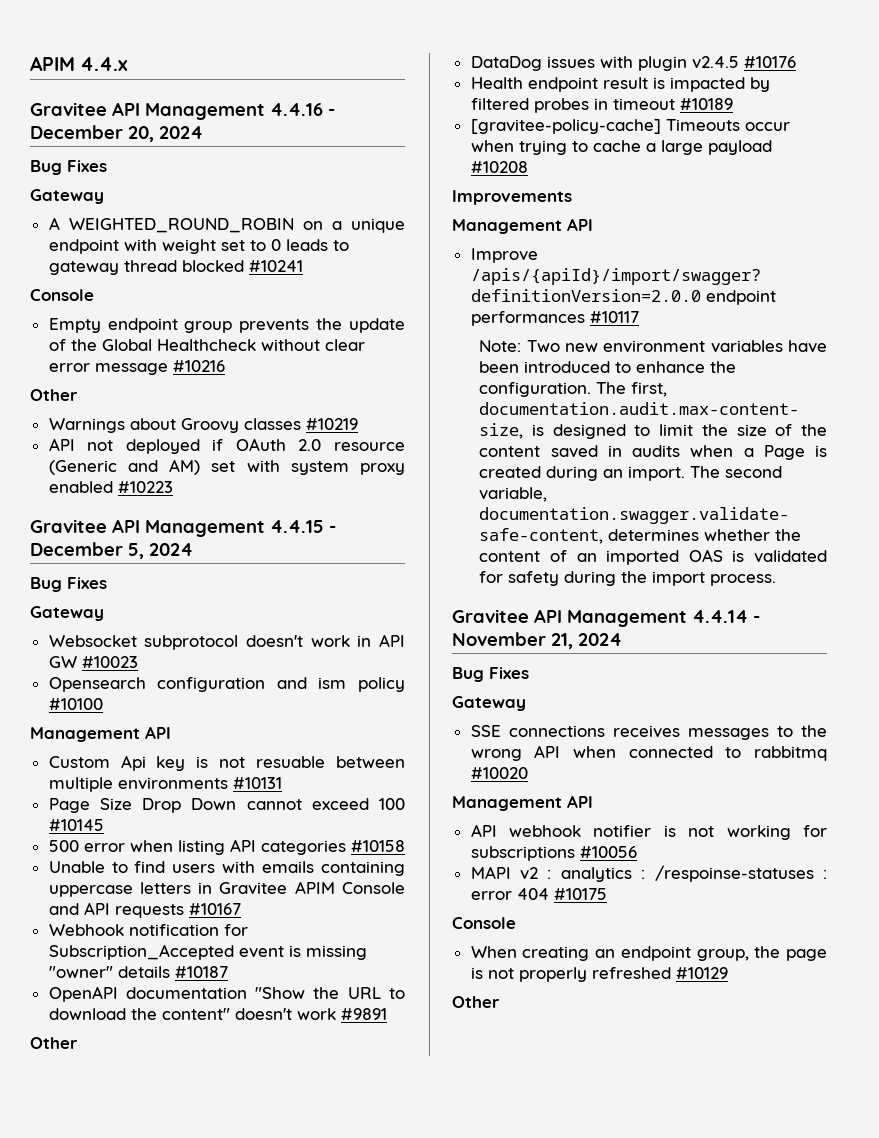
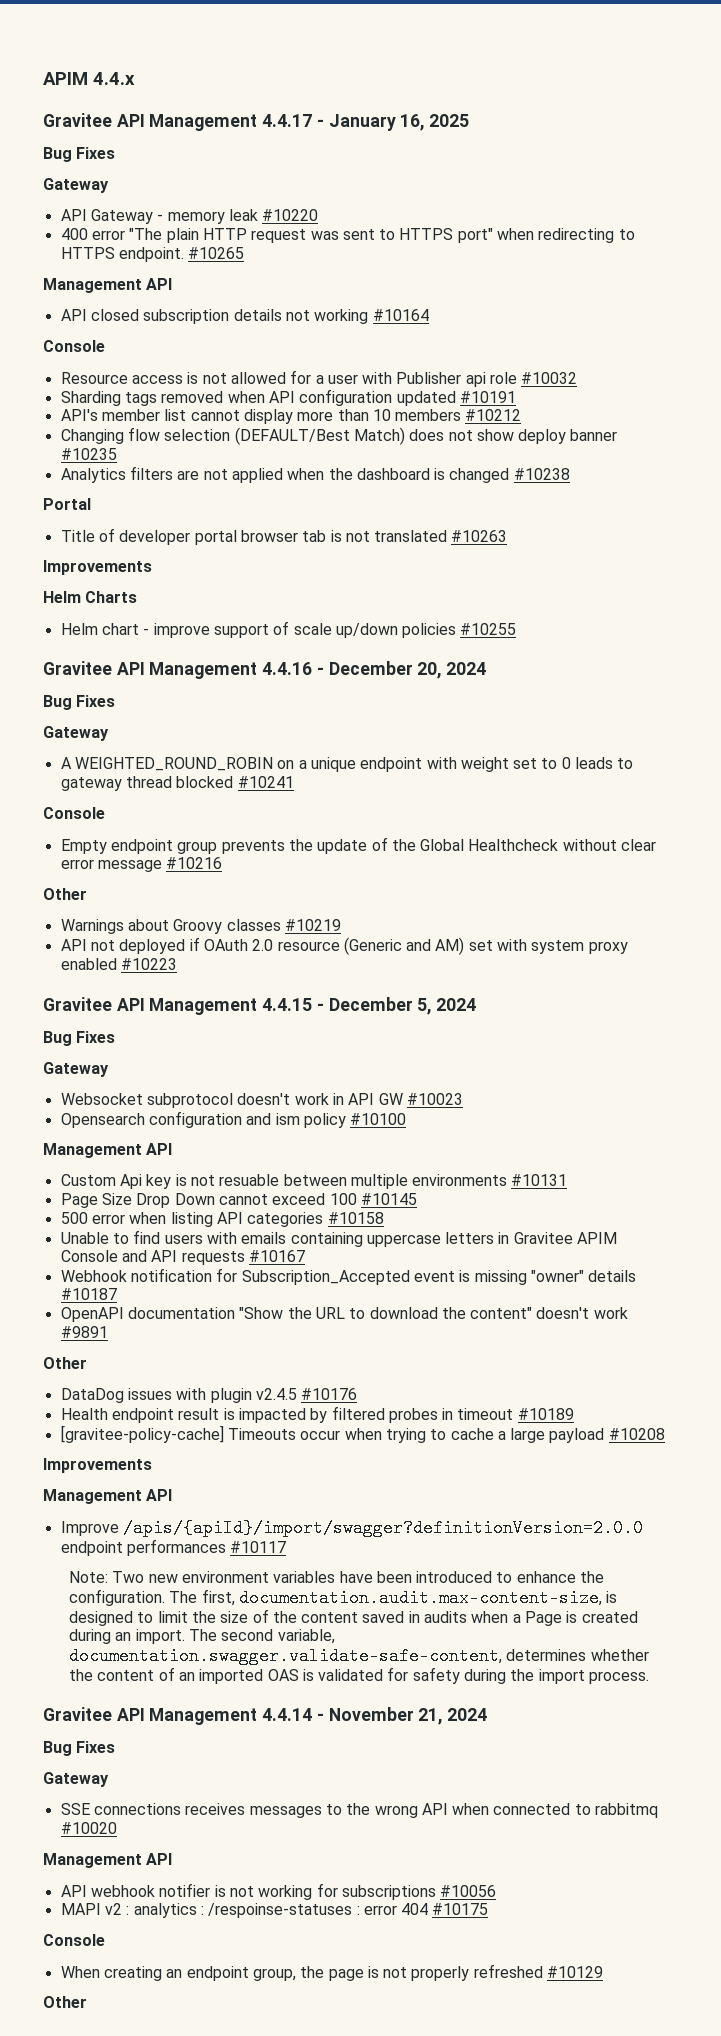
+ Gravitee API Management 4.4.17 - January 16, 2025
+ Bug Fixes
+ Gateway
+ API Gateway - memory leak #10220
+ 400 error "The plain HTTP request was sent to HTTPS port" when redirecting to HTTPS endpoint. #10265
+ Management API
+ API closed subscription details not working #10164
+ Console
+ Resource access is not allowed for a user with Publisher api role #10032
+ Sharding tags removed when API configuration updated #10191
+ API's member list cannot display more than 10 members #10212
+ Changing flow selection (DEFAULT/Best Match) does not show deploy banner #10235
+ Analytics filters are not applied when the dashboard is changed #10238
+ Portal
+ Title of developer portal browser tab is not translated #10263
+ Improvements
+ Helm Charts
+ Helm chart - improve support of scale up/down policies #10255

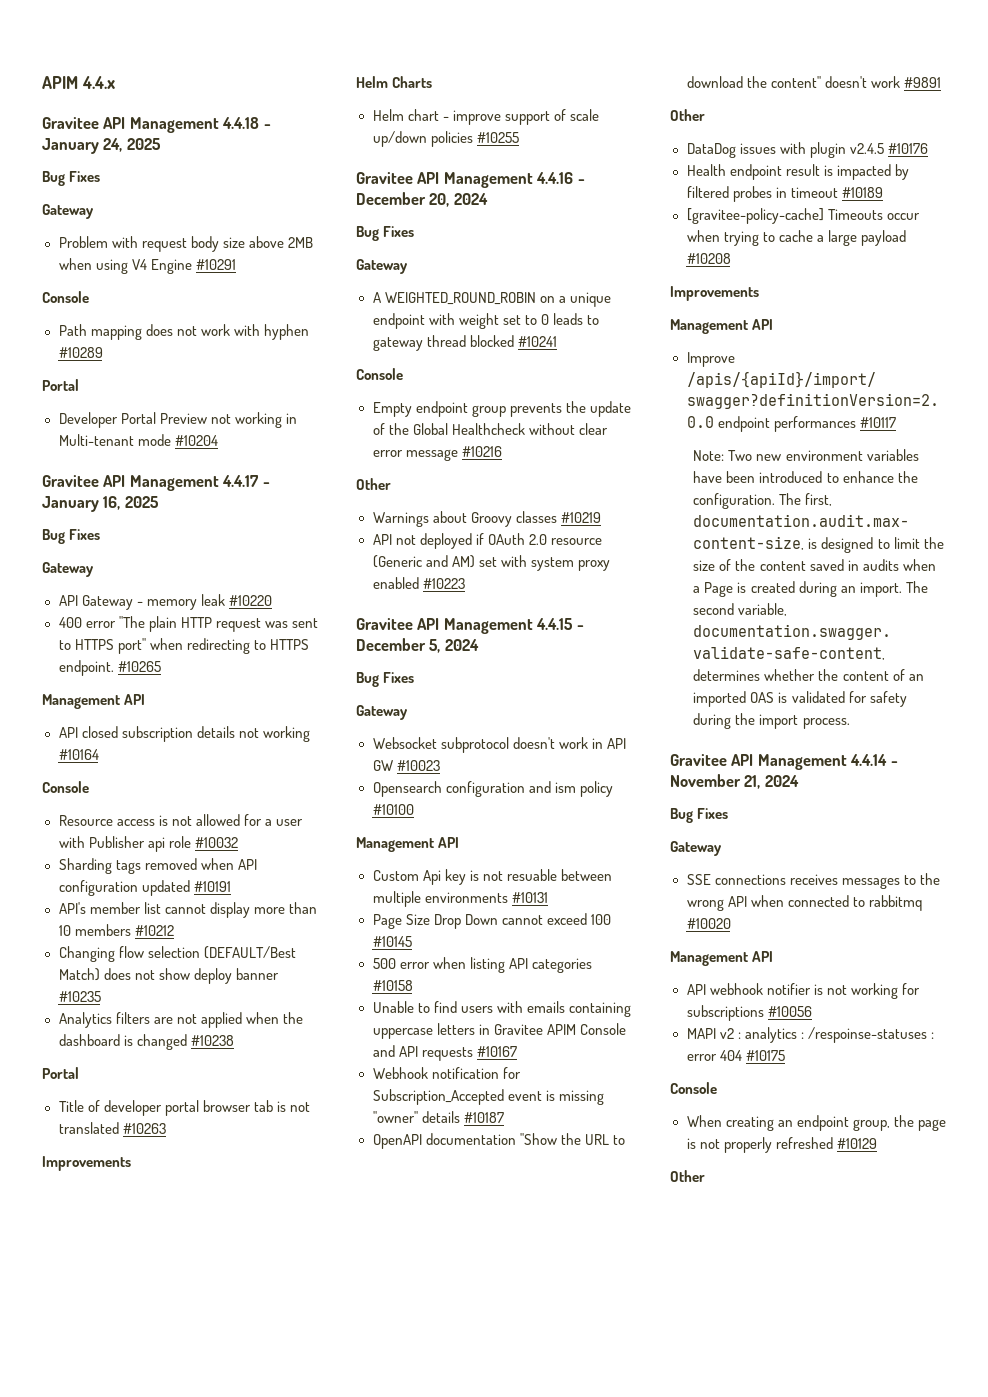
+ Gravitee API Management 4.4.18 - January 24, 2025
+ Bug Fixes
+ Gateway
+ Problem with request body size above 2MB when using V4 Engine #10291
+ Console
+ Path mapping does not work with hyphen #10289
+ Portal
+ Developer Portal Preview not working in Multi-tenant mode #10204

